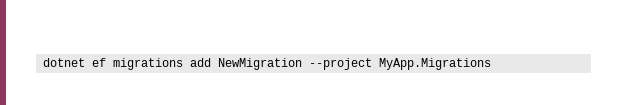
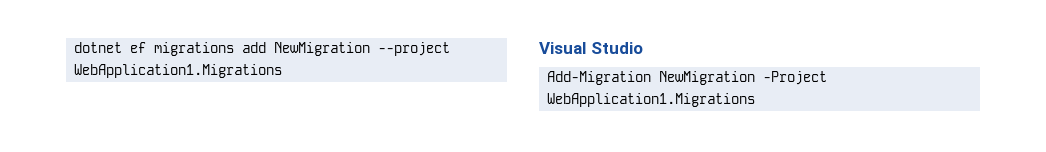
- dotnet ef migrations add NewMigration --project MyApp.Migrations
+ dotnet ef migrations add NewMigration --project WebApplication1.Migrations
+ Visual Studio
+ Add-Migration NewMigration -Project WebApplication1.Migrations

